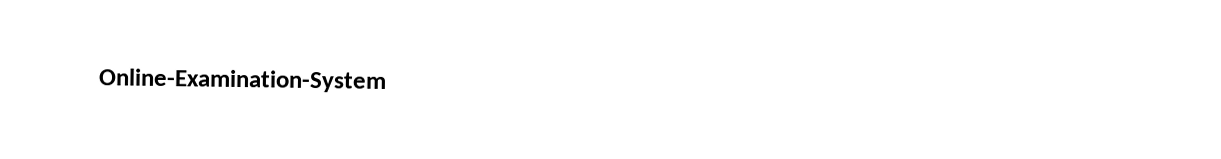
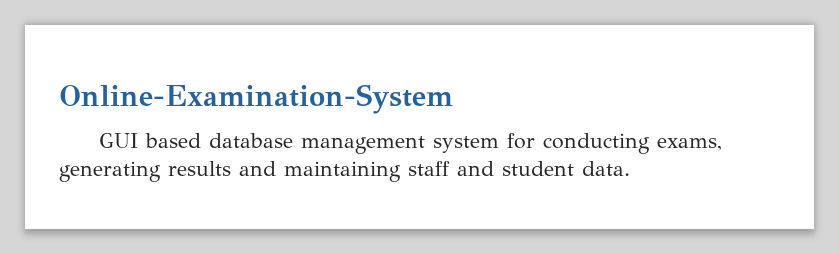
+ GUI based database management system for conducting exams, generating results and maintaining staff and student data.

